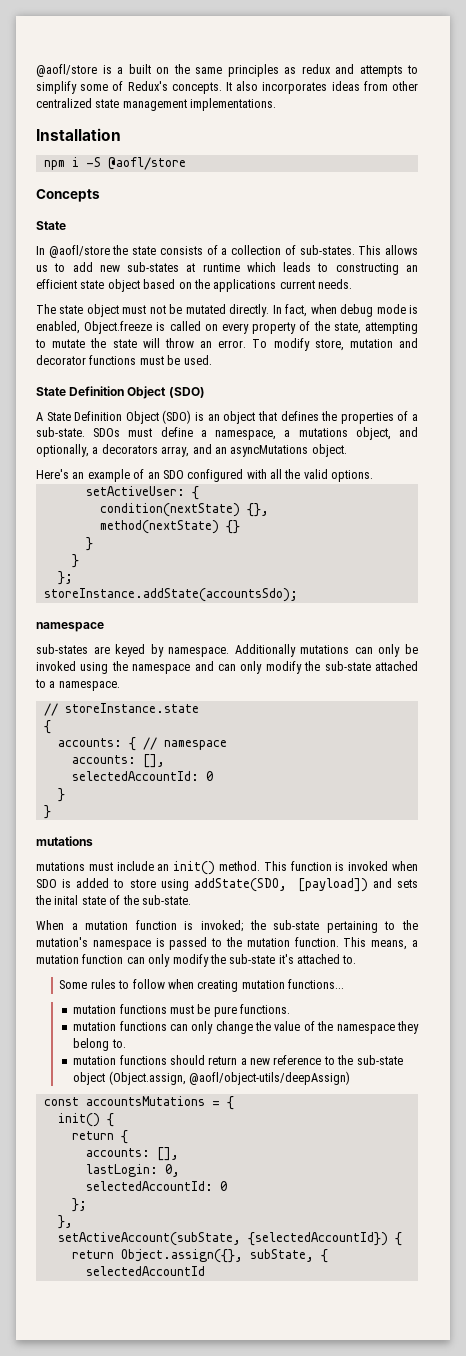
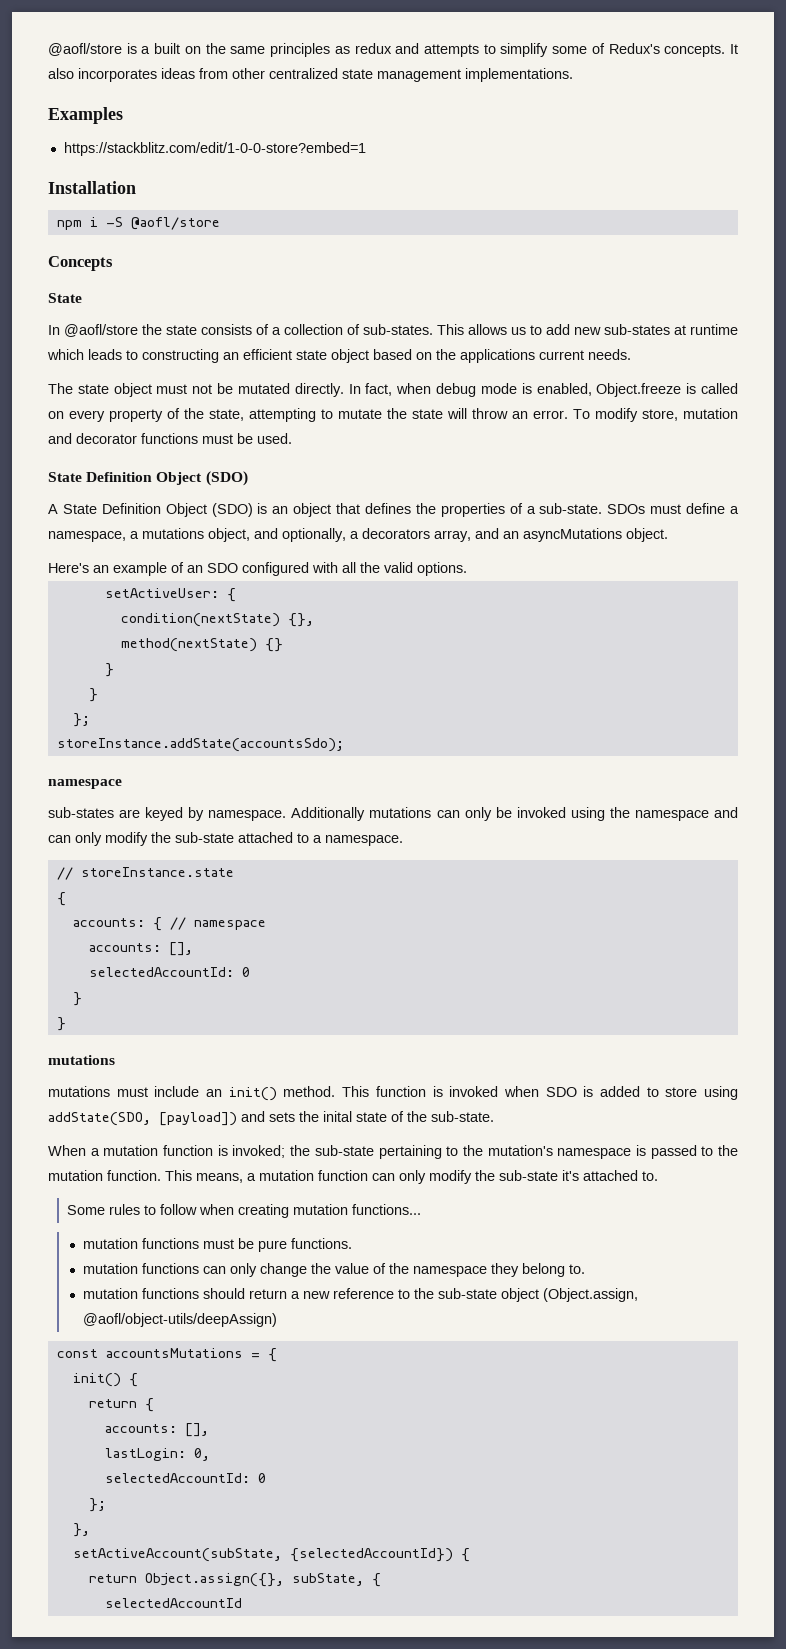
+ Examples
+ https://stackblitz.com/edit/1-0-0-store?embed=1

